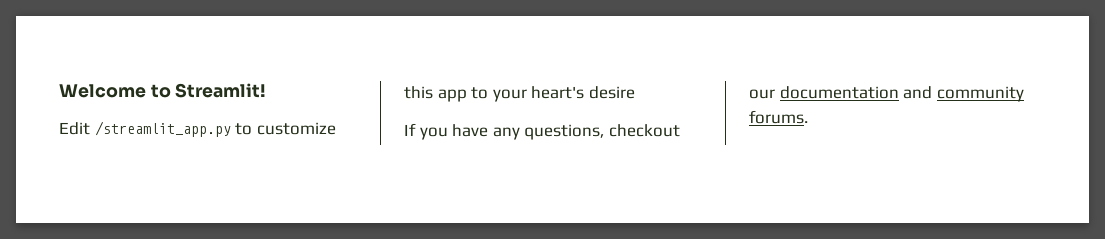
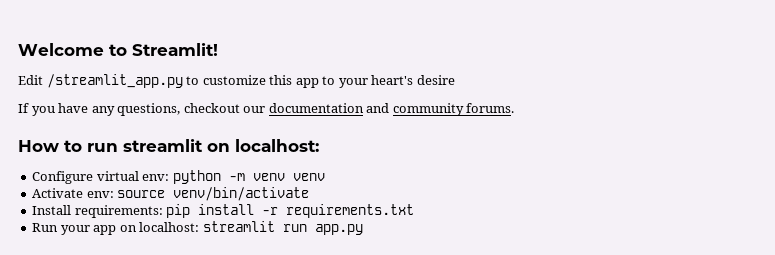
+ How to run streamlit on localhost:
+ Configure virtual env: python -m venv venv
+ Activate env: source venv/bin/activate
+ Install requirements: pip install -r requirements.txt
+ Run your app on localhost: streamlit run app.py

